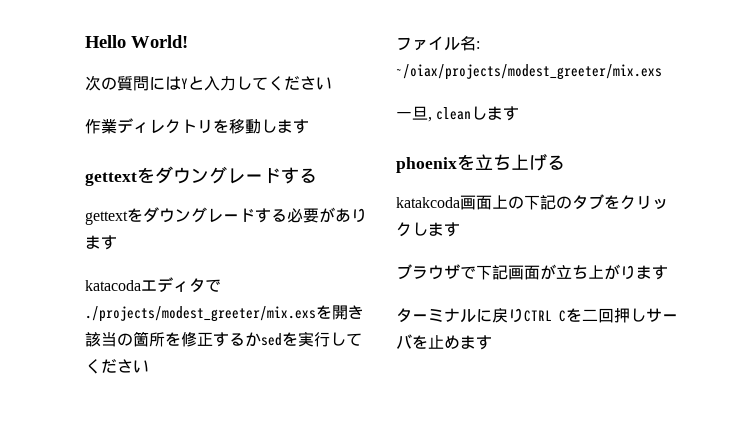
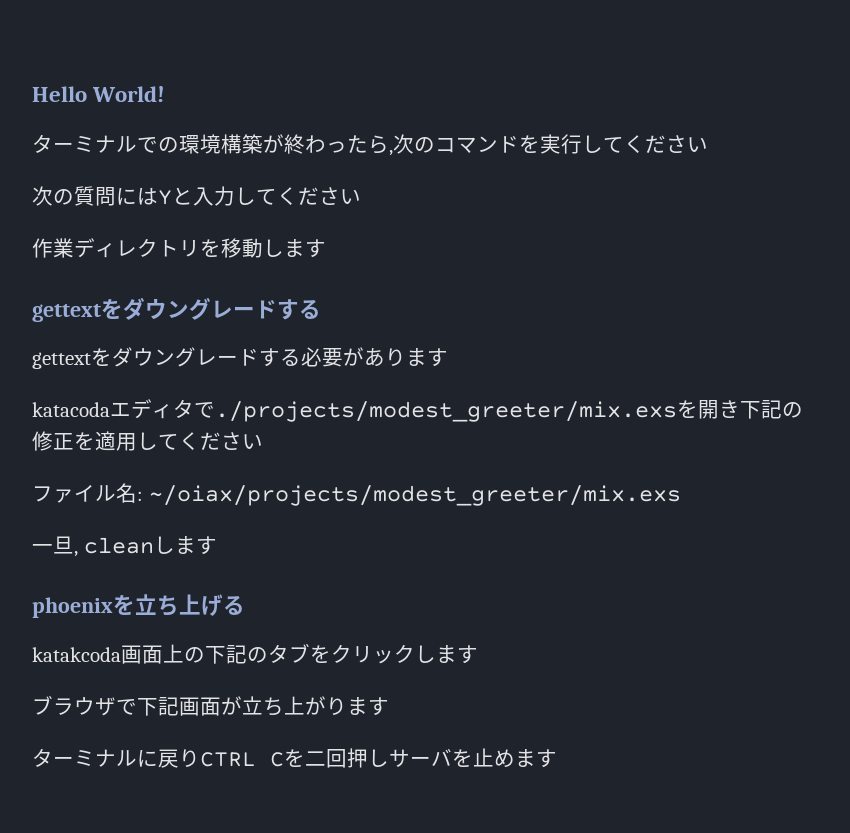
+ ターミナルでの環境構築が終わったら,次のコマンドを実行してください
- katacodaエディタで./projects/modest_greeter/mix.exsを開き該当の箇所を修正するかsedを実行してください
+ katacodaエディタで./projects/modest_greeter/mix.exsを開き下記の修正を適用してください

